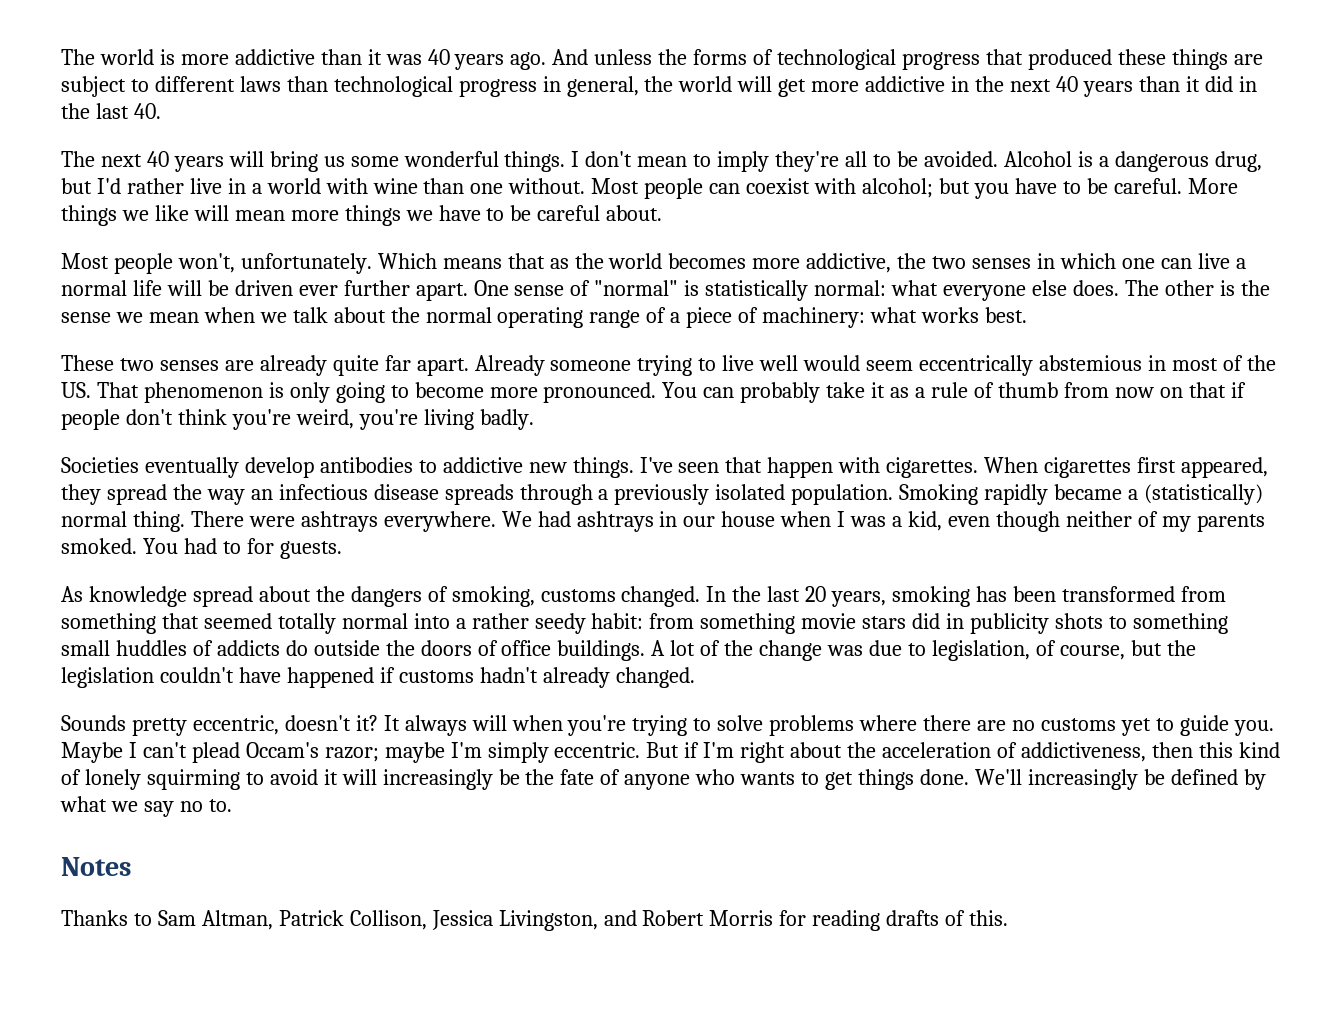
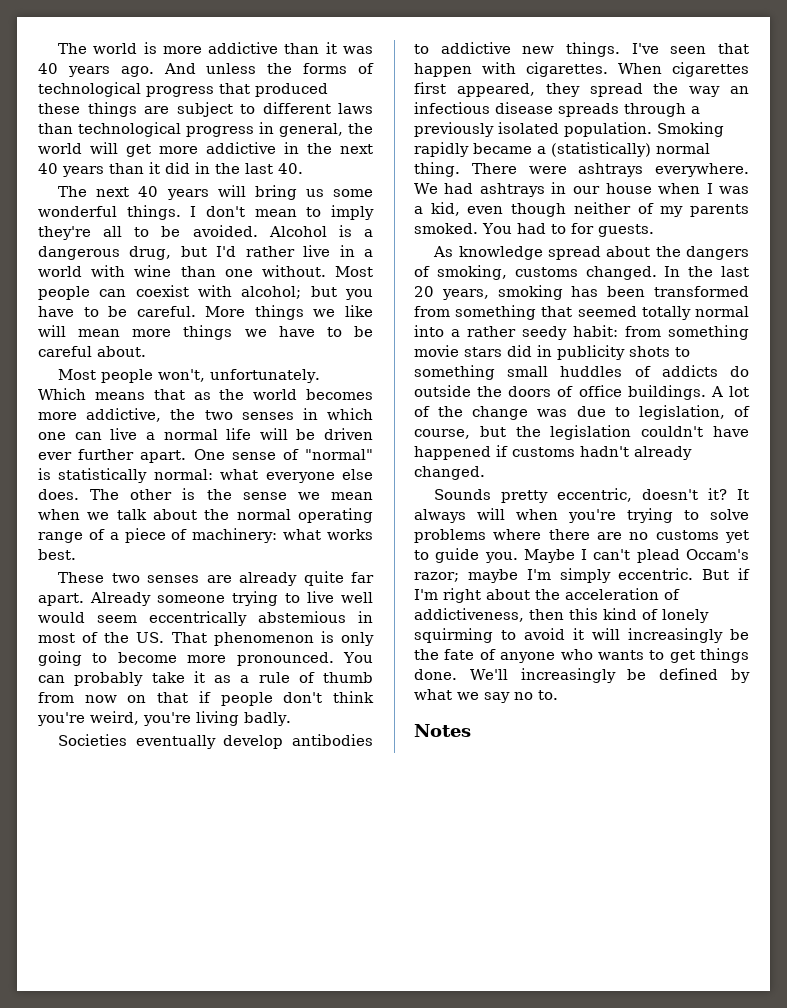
- Thanks to Sam Altman, Patrick Collison, Jessica Livingston, and Robert Morris for reading drafts of this.

